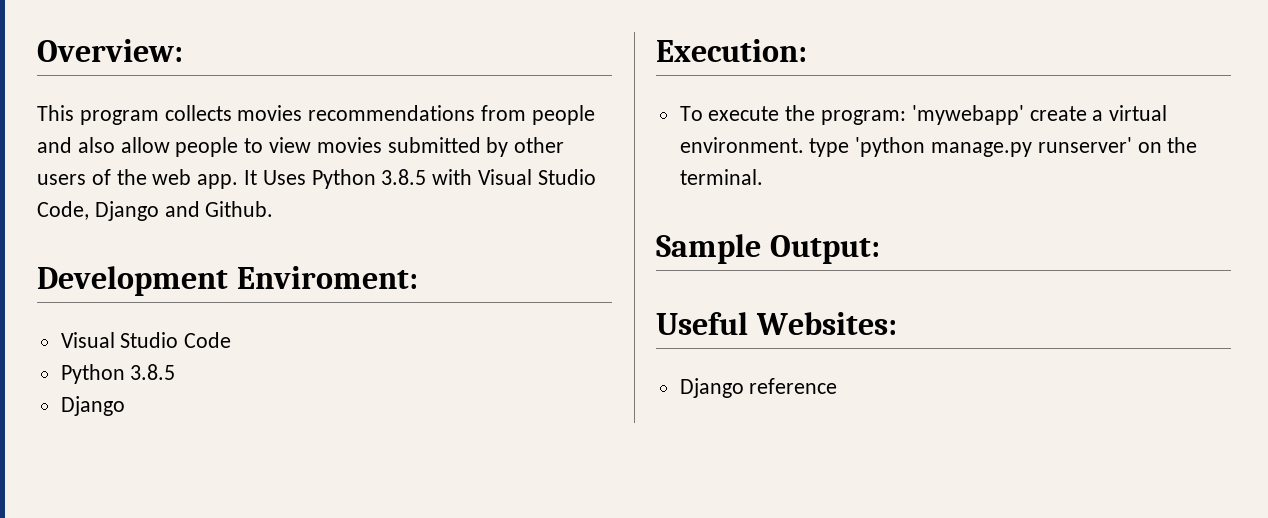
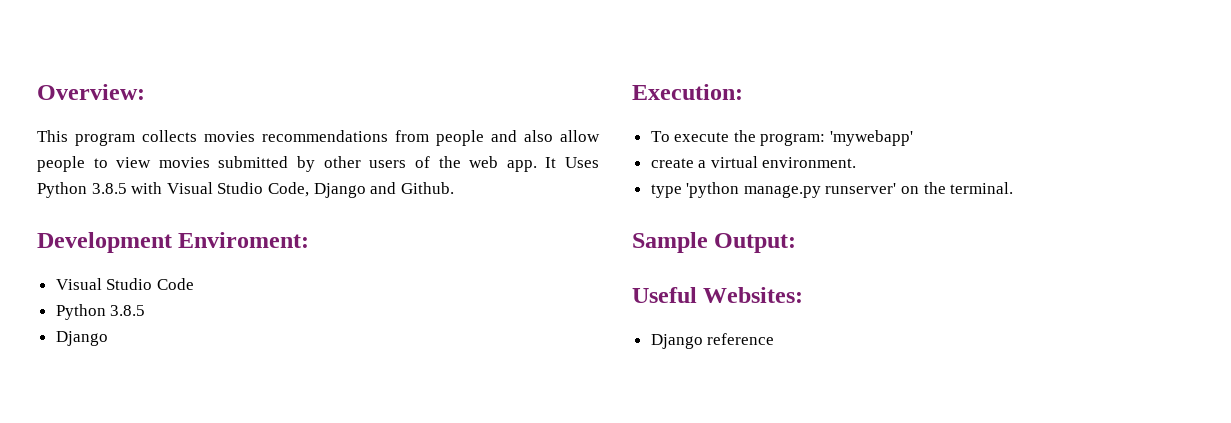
- To execute the program: 'mywebapp' create a virtual environment. type 'python manage.py runserver' on the terminal.
+ To execute the program: 'mywebapp'
+ create a virtual environment.
+ type 'python manage.py runserver' on the terminal.

